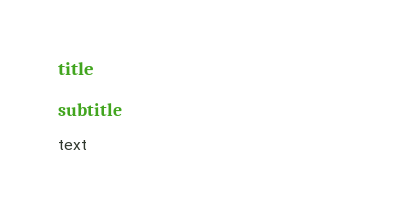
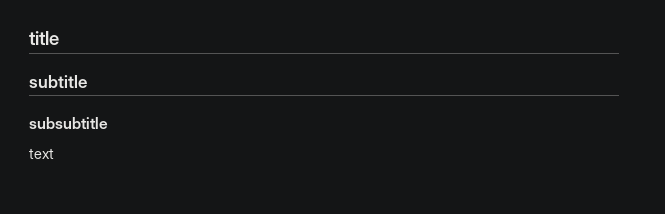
+ subsubtitle

